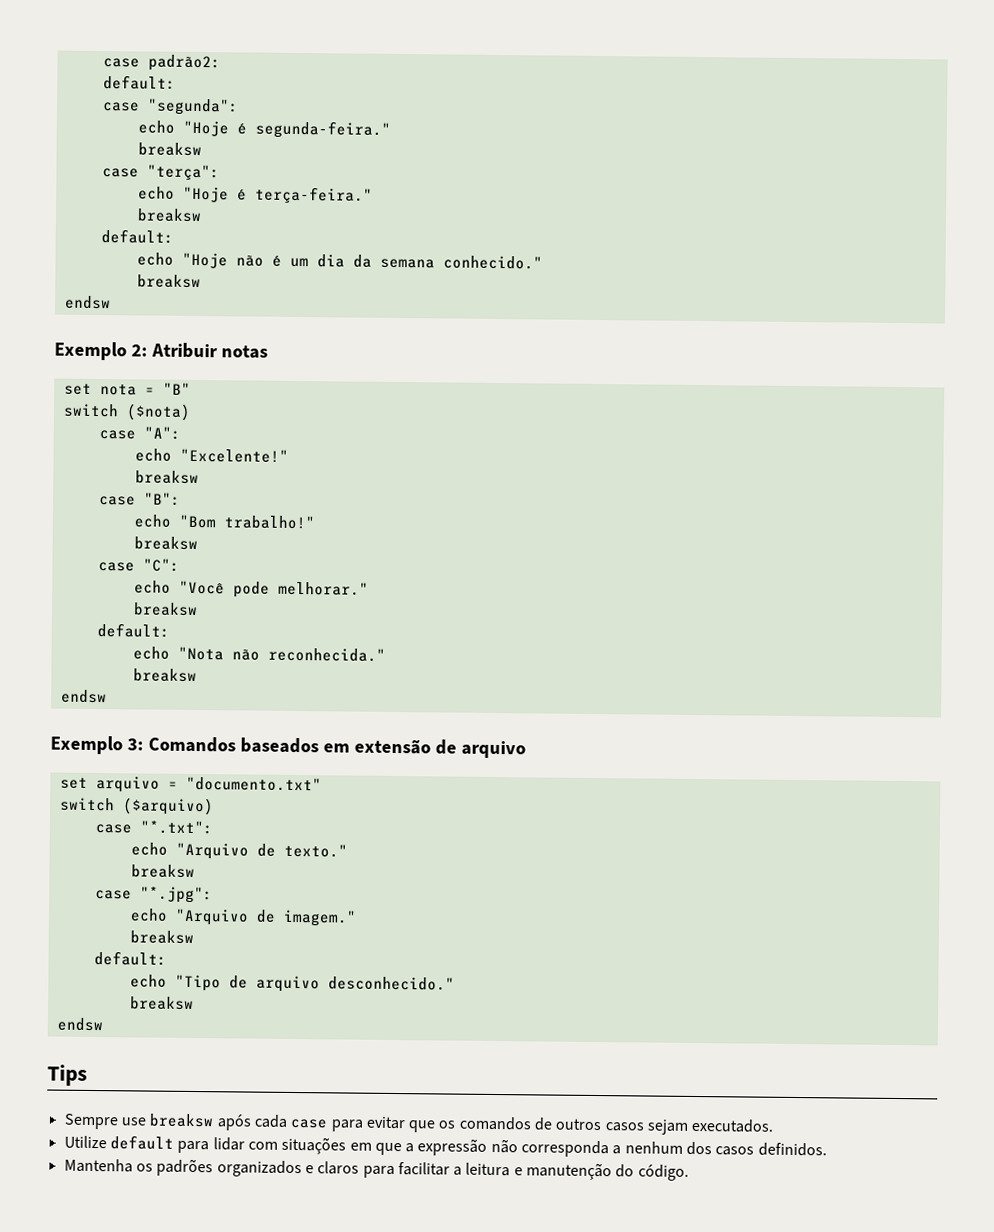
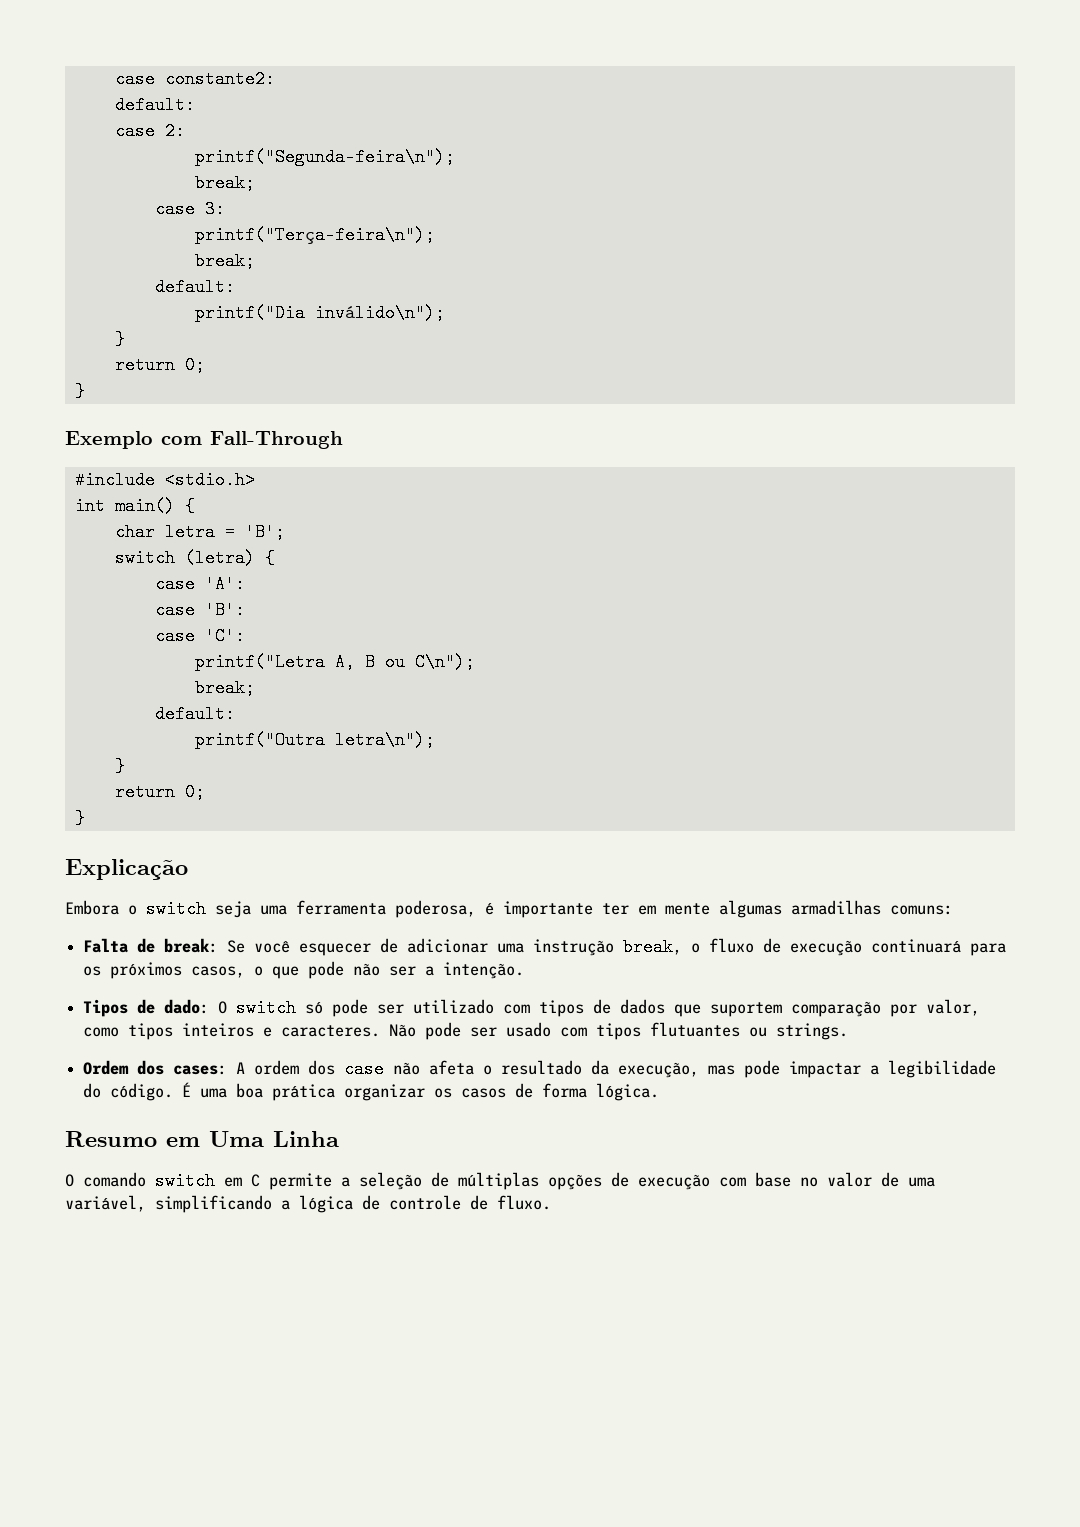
- case padrão2:
+ case constante2:
- case "segunda":
- echo "Hoje é segunda-feira."
- breaksw
- case "terça":
- echo "Hoje é terça-feira."
- breaksw
+ case 2:
+ printf("Segunda-feira\n");
+ break;
+ case 3:
+ printf("Terça-feira\n");
+ break;
  default:
- echo "Hoje não é um dia da semana conhecido."
- breaksw
- endsw
- Exemplo 2: Atribuir notas
- set nota = "B"
- switch ($nota)
- case "A":
- echo "Excelente!"
- breaksw
- case "B":
- echo "Bom trabalho!"
- breaksw
- case "C":
- echo "Você pode melhorar."
- breaksw
+ printf("Dia inválido\n");
+ }
+ return 0;
+ }
+ Exemplo com Fall-Through
+ #include <stdio.h>
+ int main() {
+ char letra = 'B';
+ switch (letra) {
+ case 'A':
+ case 'B':
+ case 'C':
+ printf("Letra A, B ou C\n");
+ break;
  default:
- echo "Nota não reconhecida."
- breaksw
- endsw
- Exemplo 3: Comandos baseados em extensão de arquivo
- set arquivo = "documento.txt"
- switch ($arquivo)
- case "*.txt":
- echo "Arquivo de texto."
- breaksw
- case "*.jpg":
- echo "Arquivo de imagem."
- breaksw
- default:
- echo "Tipo de arquivo desconhecido."
- breaksw
- endsw
- Tips
- Sempre use breaksw após cada case para evitar que os comandos de outros casos sejam executados.
- Utilize default para lidar com situações em que a expressão não corresponda a nenhum dos casos definidos.
- Mantenha os padrões organizados e claros para facilitar a leitura e manutenção do código.
+ printf("Outra letra\n");
+ }
+ return 0;
+ }
+ Explicação
+ Embora o switch seja uma ferramenta poderosa, é importante ter em mente algumas armadilhas comuns:
+ Falta de break: Se você esquecer de adicionar uma instrução break, o fluxo de execução continuará para os próximos casos, o que pode não ser a intenção.
+ Tipos de dado: O switch só pode ser utilizado com tipos de dados que suportem comparação por valor, como tipos inteiros e caracteres. Não pode ser usado com tipos flutuantes ou strings.
+ Ordem dos cases: A ordem dos case não afeta o resultado da execução, mas pode impactar a legibilidade do código. É uma boa prática organizar os casos de forma lógica.
+ Resumo em Uma Linha
+ O comando switch em C permite a seleção de múltiplas opções de execução com base no valor de uma variável, simplificando a lógica de controle de fluxo.

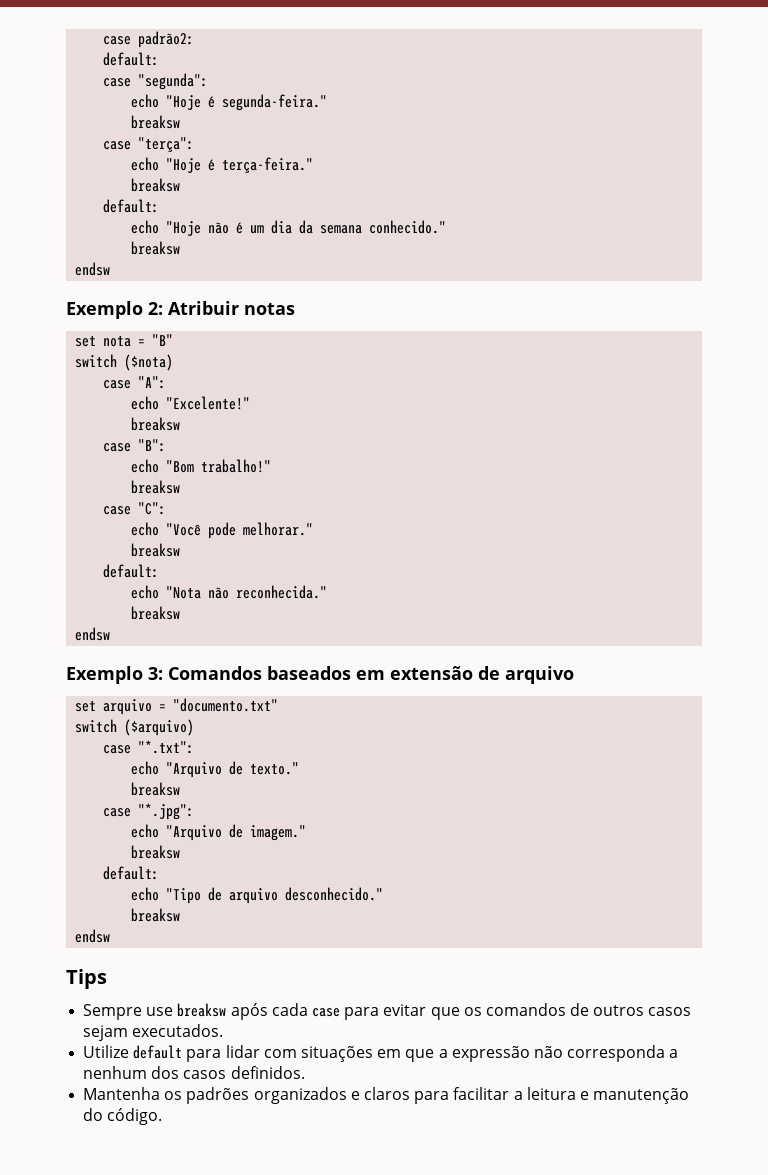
- case constante2:
+ case padrão2:
- case 2:
- printf("Segunda-feira\n");
- break;
- case 3:
- printf("Terça-feira\n");
- break;
+ case "segunda":
+ echo "Hoje é segunda-feira."
+ breaksw
+ case "terça":
+ echo "Hoje é terça-feira."
+ breaksw
  default:
- printf("Dia inválido\n");
- }
- return 0;
- }
- Exemplo com Fall-Through
- #include <stdio.h>
- int main() {
- char letra = 'B';
- switch (letra) {
- case 'A':
- case 'B':
- case 'C':
- printf("Letra A, B ou C\n");
- break;
+ echo "Hoje não é um dia da semana conhecido."
+ breaksw
+ endsw
+ Exemplo 2: Atribuir notas
+ set nota = "B"
+ switch ($nota)
+ case "A":
+ echo "Excelente!"
+ breaksw
+ case "B":
+ echo "Bom trabalho!"
+ breaksw
+ case "C":
+ echo "Você pode melhorar."
+ breaksw
  default:
- printf("Outra letra\n");
- }
- return 0;
- }
- Explicação
- Embora o switch seja uma ferramenta poderosa, é importante ter em mente algumas armadilhas comuns:
- Falta de break: Se você esquecer de adicionar uma instrução break, o fluxo de execução continuará para os próximos casos, o que pode não ser a intenção.
- Tipos de dado: O switch só pode ser utilizado com tipos de dados que suportem comparação por valor, como tipos inteiros e caracteres. Não pode ser usado com tipos flutuantes ou strings.
- Ordem dos cases: A ordem dos case não afeta o resultado da execução, mas pode impactar a legibilidade do código. É uma boa prática organizar os casos de forma lógica.
- Resumo em Uma Linha
- O comando switch em C permite a seleção de múltiplas opções de execução com base no valor de uma variável, simplificando a lógica de controle de fluxo.
+ echo "Nota não reconhecida."
+ breaksw
+ endsw
+ Exemplo 3: Comandos baseados em extensão de arquivo
+ set arquivo = "documento.txt"
+ switch ($arquivo)
+ case "*.txt":
+ echo "Arquivo de texto."
+ breaksw
+ case "*.jpg":
+ echo "Arquivo de imagem."
+ breaksw
+ default:
+ echo "Tipo de arquivo desconhecido."
+ breaksw
+ endsw
+ Tips
+ Sempre use breaksw após cada case para evitar que os comandos de outros casos sejam executados.
+ Utilize default para lidar com situações em que a expressão não corresponda a nenhum dos casos definidos.
+ Mantenha os padrões organizados e claros para facilitar a leitura e manutenção do código.

